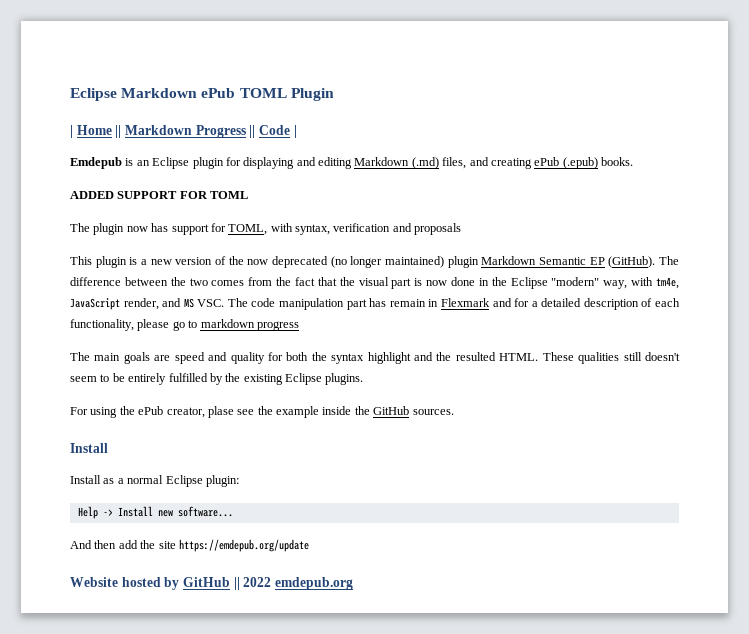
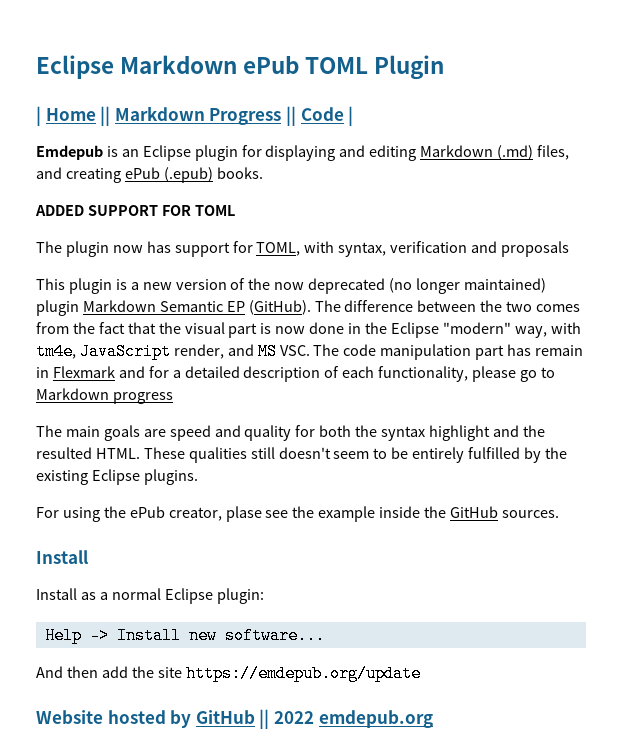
- The difference between the two comes from the fact that the visual part is now done in the Eclipse "modern" way, with tm4e, JavaScript render, and MS VSC. The code manipulation part has remain in Flexmark and for a detailed description of each functionality, please go to markdown progress
+ The difference between the two comes from the fact that the visual part is now done in the Eclipse "modern" way, with tm4e, JavaScript render, and MS VSC. The code manipulation part has remain in Flexmark and for a detailed description of each functionality, please go to Markdown progress

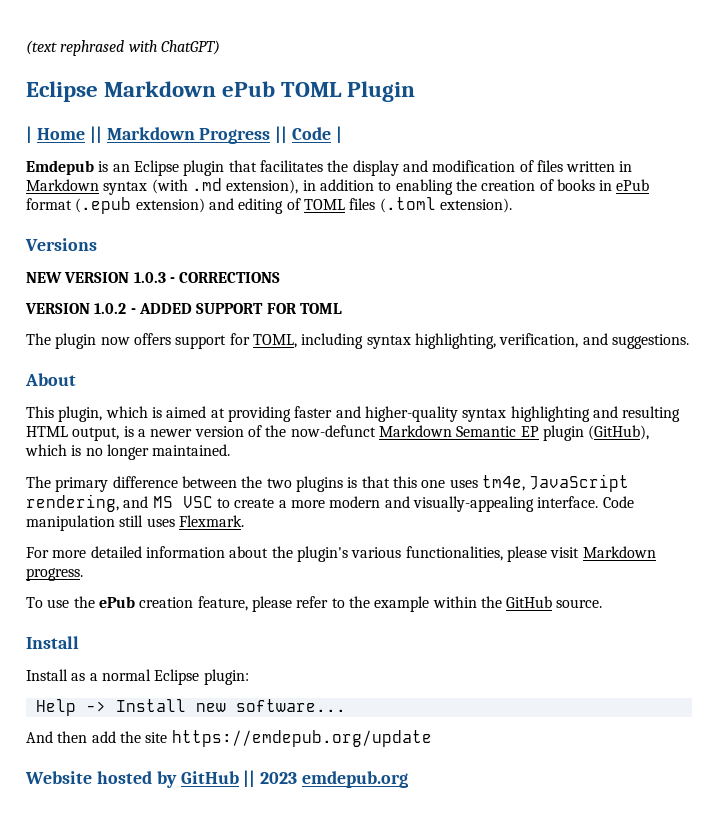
+ (text rephrased with ChatGPT)
- Emdepub is an Eclipse plugin for displaying and editing Markdown (.md) files, and creating ePub (.epub) books.
- ADDED SUPPORT FOR TOML
+ Emdepub is an Eclipse plugin that facilitates the display and modification of files written in Markdown syntax (with .md extension), in addition to enabling the creation of books in ePub format (.epub extension) and editing of TOML files (.toml extension).
+ Versions
+ NEW VERSION 1.0.3 - CORRECTIONS
+ VERSION 1.0.2 - ADDED SUPPORT FOR TOML
- The plugin now has support for TOML, with syntax, verification and proposals
- This plugin is a new version of the now deprecated (no longer maintained) plugin Markdown Semantic EP (GitHub). The difference between the two comes from the fact that the visual part is now done in the Eclipse "modern" way, with tm4e, JavaScript render, and MS VSC. The code manipulation part has remain in Flexmark and for a detailed description of each functionality, please go to Markdown progress
- The main goals are speed and quality for both the syntax highlight and the resulted HTML. These qualities still doesn't seem to be entirely fulfilled by the existing Eclipse plugins.
- For using the ePub creator, plase see the example inside the GitHub sources.
+ The plugin now offers support for TOML, including syntax highlighting, verification, and suggestions.
+ About
+ This plugin, which is aimed at providing faster and higher-quality syntax highlighting and resulting HTML output, is a newer version of the now-defunct Markdown Semantic EP plugin (GitHub), which is no longer maintained.
+ The primary difference between the two plugins is that this one uses tm4e, JavaScript rendering, and MS VSC to create a more modern and visually-appealing interface. Code manipulation still uses Flexmark.
+ For more detailed information about the plugin's various functionalities, please visit Markdown progress.
+ To use the ePub creation feature, please refer to the example within the GitHub source.
- Website hosted by GitHub || 2022 emdepub.org
+ Website hosted by GitHub || 2023 emdepub.org

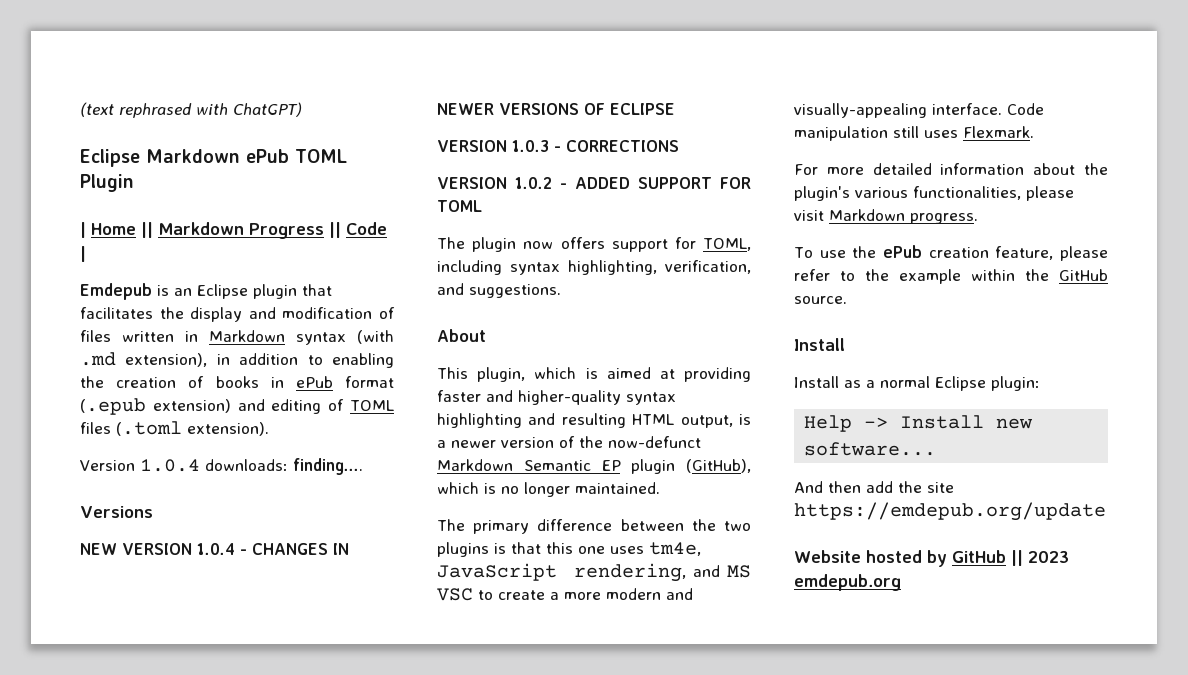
+ Version 1.0.4 downloads: finding....
- NEW VERSION 1.0.3 - CORRECTIONS
+ NEW VERSION 1.0.4 - CHANGES IN NEWER VERSIONS OF ECLIPSE
+ VERSION 1.0.3 - CORRECTIONS

